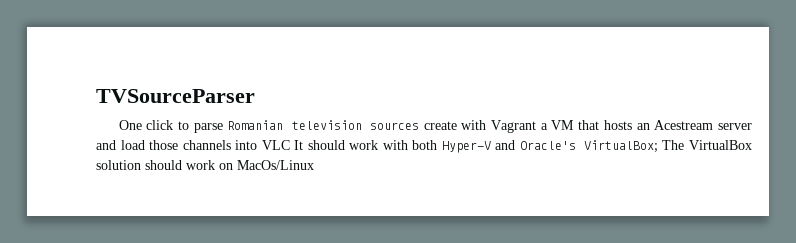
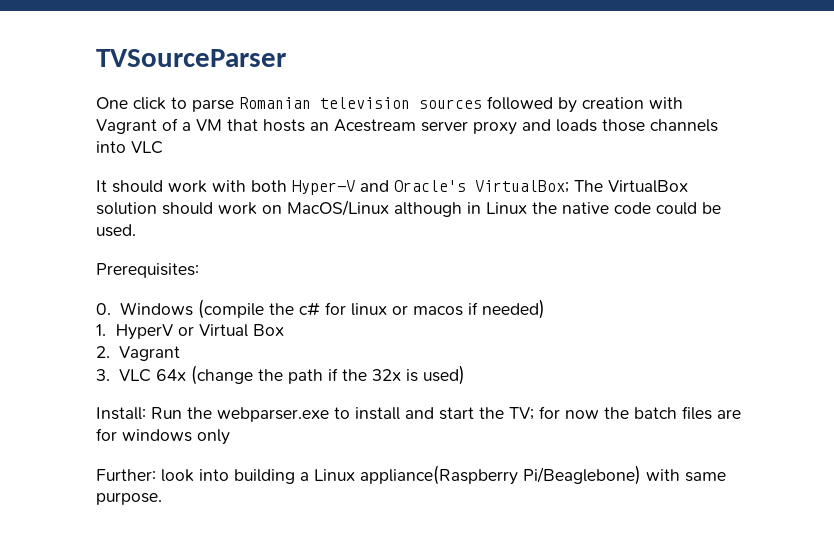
- One click to parse Romanian television sources create with Vagrant a VM that hosts an Acestream server and load those channels into VLC It should work with both Hyper-V and Oracle's VirtualBox; The VirtualBox solution should work on MacOs/Linux
+ One click to parse Romanian television sources followed by creation with Vagrant of a VM that hosts an Acestream server proxy and loads those channels into VLC
+ It should work with both Hyper-V and Oracle's VirtualBox; The VirtualBox solution should work on MacOS/Linux although in Linux the native code could be used.
+ Prerequisites:
+ 0. Windows (compile the c# for linux or macos if needed)
+ 1. HyperV or Virtual Box
+ 2. Vagrant
+ 3. VLC 64x (change the path if the 32x is used)
+ Install: Run the webparser.exe to install and start the TV; for now the batch files are for windows only
+ Further: look into building a Linux appliance(Raspberry Pi/Beaglebone) with same purpose.

